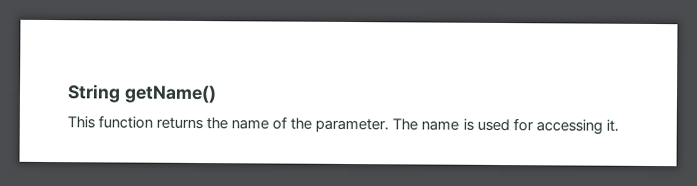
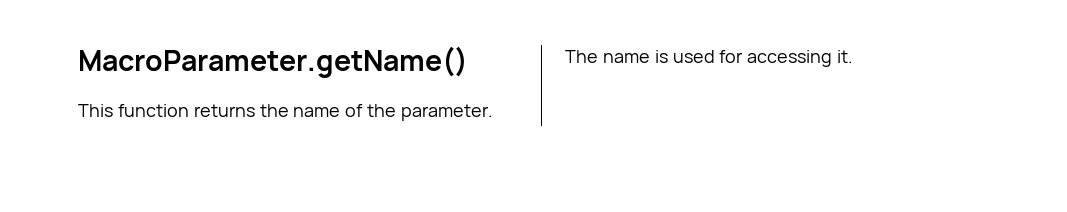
- String getName()
+ MacroParameter.getName()

